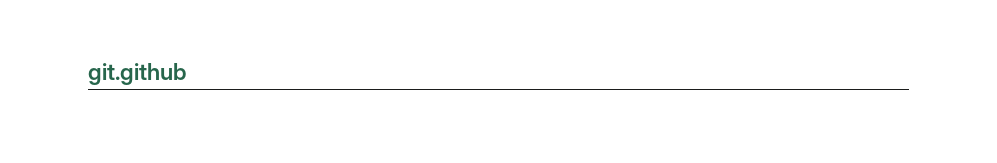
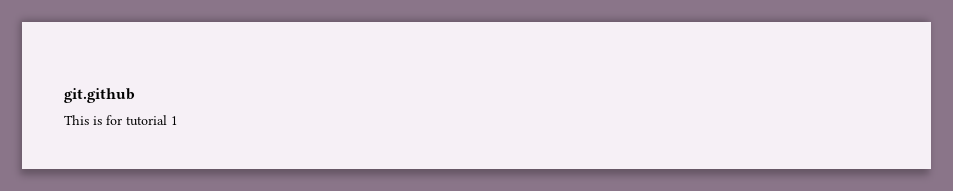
+ This is for tutorial 1

